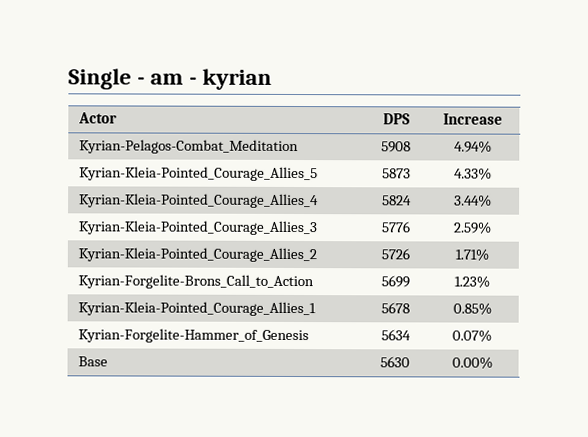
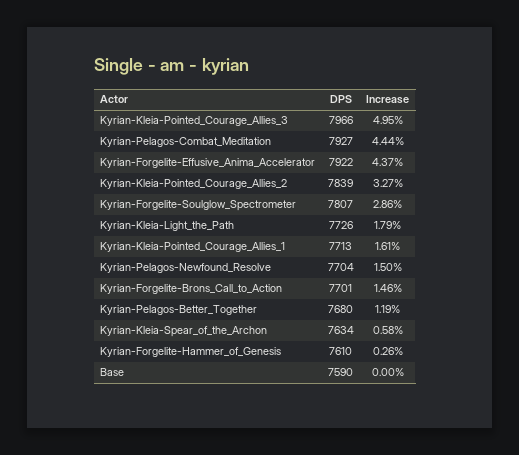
- Kyrian-Pelagos-Combat_Meditation | 5908 | 4.94%
- Kyrian-Kleia-Pointed_Courage_Allies_5 | 5873 | 4.33%
- Kyrian-Kleia-Pointed_Courage_Allies_4 | 5824 | 3.44%
- Kyrian-Kleia-Pointed_Courage_Allies_3 | 5776 | 2.59%
- Kyrian-Kleia-Pointed_Courage_Allies_2 | 5726 | 1.71%
- Kyrian-Forgelite-Brons_Call_to_Action | 5699 | 1.23%
- Kyrian-Kleia-Pointed_Courage_Allies_1 | 5678 | 0.85%
+ Kyrian-Kleia-Pointed_Courage_Allies_3 | 7966 | 4.95%
+ Kyrian-Pelagos-Combat_Meditation | 7927 | 4.44%
+ Kyrian-Forgelite-Effusive_Anima_Accelerator | 7922 | 4.37%
+ Kyrian-Kleia-Pointed_Courage_Allies_2 | 7839 | 3.27%
+ Kyrian-Forgelite-Soulglow_Spectrometer | 7807 | 2.86%
+ Kyrian-Kleia-Light_the_Path | 7726 | 1.79%
+ Kyrian-Kleia-Pointed_Courage_Allies_1 | 7713 | 1.61%
+ Kyrian-Pelagos-Newfound_Resolve | 7704 | 1.50%
+ Kyrian-Forgelite-Brons_Call_to_Action | 7701 | 1.46%
+ Kyrian-Pelagos-Better_Together | 7680 | 1.19%
+ Kyrian-Kleia-Spear_of_the_Archon | 7634 | 0.58%
- Kyrian-Forgelite-Hammer_of_Genesis | 5634 | 0.07%
+ Kyrian-Forgelite-Hammer_of_Genesis | 7610 | 0.26%
- Base | 5630 | 0.00%
+ Base | 7590 | 0.00%

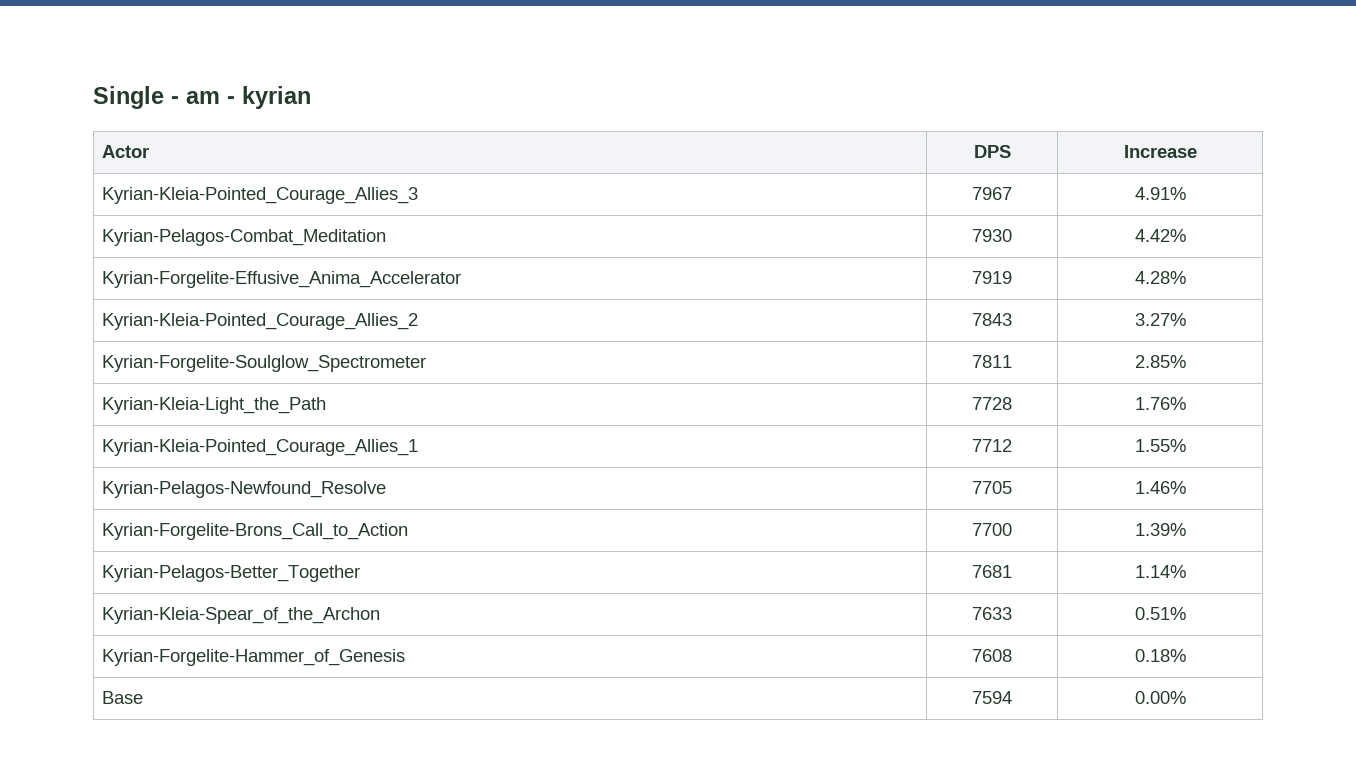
- Kyrian-Kleia-Pointed_Courage_Allies_3 | 7966 | 4.95%
+ Kyrian-Kleia-Pointed_Courage_Allies_3 | 7967 | 4.91%
- Kyrian-Pelagos-Combat_Meditation | 7927 | 4.44%
+ Kyrian-Pelagos-Combat_Meditation | 7930 | 4.42%
- Kyrian-Forgelite-Effusive_Anima_Accelerator | 7922 | 4.37%
+ Kyrian-Forgelite-Effusive_Anima_Accelerator | 7919 | 4.28%
- Kyrian-Kleia-Pointed_Courage_Allies_2 | 7839 | 3.27%
+ Kyrian-Kleia-Pointed_Courage_Allies_2 | 7843 | 3.27%
- Kyrian-Forgelite-Soulglow_Spectrometer | 7807 | 2.86%
+ Kyrian-Forgelite-Soulglow_Spectrometer | 7811 | 2.85%
- Kyrian-Kleia-Light_the_Path | 7726 | 1.79%
+ Kyrian-Kleia-Light_the_Path | 7728 | 1.76%
- Kyrian-Kleia-Pointed_Courage_Allies_1 | 7713 | 1.61%
+ Kyrian-Kleia-Pointed_Courage_Allies_1 | 7712 | 1.55%
- Kyrian-Pelagos-Newfound_Resolve | 7704 | 1.50%
+ Kyrian-Pelagos-Newfound_Resolve | 7705 | 1.46%
- Kyrian-Forgelite-Brons_Call_to_Action | 7701 | 1.46%
+ Kyrian-Forgelite-Brons_Call_to_Action | 7700 | 1.39%
- Kyrian-Pelagos-Better_Together | 7680 | 1.19%
+ Kyrian-Pelagos-Better_Together | 7681 | 1.14%
- Kyrian-Kleia-Spear_of_the_Archon | 7634 | 0.58%
+ Kyrian-Kleia-Spear_of_the_Archon | 7633 | 0.51%
- Kyrian-Forgelite-Hammer_of_Genesis | 7610 | 0.26%
+ Kyrian-Forgelite-Hammer_of_Genesis | 7608 | 0.18%
- Base | 7590 | 0.00%
+ Base | 7594 | 0.00%

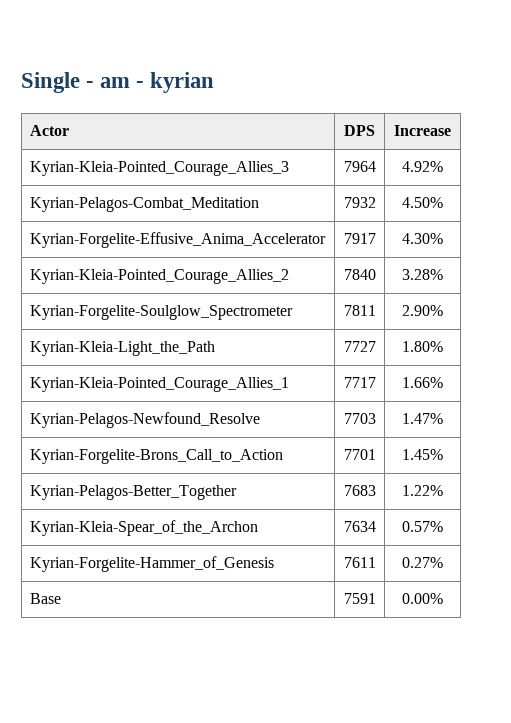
- Kyrian-Kleia-Pointed_Courage_Allies_3 | 7967 | 4.91%
+ Kyrian-Kleia-Pointed_Courage_Allies_3 | 7964 | 4.92%
- Kyrian-Pelagos-Combat_Meditation | 7930 | 4.42%
+ Kyrian-Pelagos-Combat_Meditation | 7932 | 4.50%
- Kyrian-Forgelite-Effusive_Anima_Accelerator | 7919 | 4.28%
+ Kyrian-Forgelite-Effusive_Anima_Accelerator | 7917 | 4.30%
- Kyrian-Kleia-Pointed_Courage_Allies_2 | 7843 | 3.27%
+ Kyrian-Kleia-Pointed_Courage_Allies_2 | 7840 | 3.28%
- Kyrian-Forgelite-Soulglow_Spectrometer | 7811 | 2.85%
+ Kyrian-Forgelite-Soulglow_Spectrometer | 7811 | 2.90%
- Kyrian-Kleia-Light_the_Path | 7728 | 1.76%
+ Kyrian-Kleia-Light_the_Path | 7727 | 1.80%
- Kyrian-Kleia-Pointed_Courage_Allies_1 | 7712 | 1.55%
+ Kyrian-Kleia-Pointed_Courage_Allies_1 | 7717 | 1.66%
- Kyrian-Pelagos-Newfound_Resolve | 7705 | 1.46%
+ Kyrian-Pelagos-Newfound_Resolve | 7703 | 1.47%
- Kyrian-Forgelite-Brons_Call_to_Action | 7700 | 1.39%
+ Kyrian-Forgelite-Brons_Call_to_Action | 7701 | 1.45%
- Kyrian-Pelagos-Better_Together | 7681 | 1.14%
+ Kyrian-Pelagos-Better_Together | 7683 | 1.22%
- Kyrian-Kleia-Spear_of_the_Archon | 7633 | 0.51%
+ Kyrian-Kleia-Spear_of_the_Archon | 7634 | 0.57%
- Kyrian-Forgelite-Hammer_of_Genesis | 7608 | 0.18%
+ Kyrian-Forgelite-Hammer_of_Genesis | 7611 | 0.27%
- Base | 7594 | 0.00%
+ Base | 7591 | 0.00%

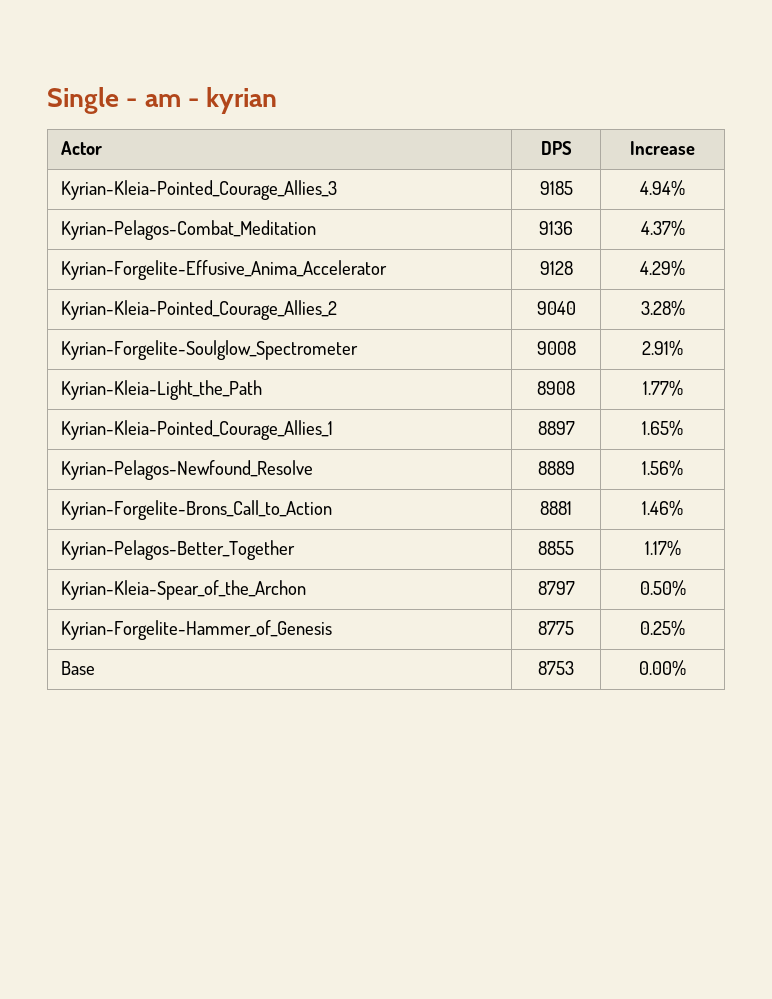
- Kyrian-Kleia-Pointed_Courage_Allies_3 | 7964 | 4.92%
+ Kyrian-Kleia-Pointed_Courage_Allies_3 | 9185 | 4.94%
- Kyrian-Pelagos-Combat_Meditation | 7932 | 4.50%
+ Kyrian-Pelagos-Combat_Meditation | 9136 | 4.37%
- Kyrian-Forgelite-Effusive_Anima_Accelerator | 7917 | 4.30%
+ Kyrian-Forgelite-Effusive_Anima_Accelerator | 9128 | 4.29%
- Kyrian-Kleia-Pointed_Courage_Allies_2 | 7840 | 3.28%
+ Kyrian-Kleia-Pointed_Courage_Allies_2 | 9040 | 3.28%
- Kyrian-Forgelite-Soulglow_Spectrometer | 7811 | 2.90%
+ Kyrian-Forgelite-Soulglow_Spectrometer | 9008 | 2.91%
- Kyrian-Kleia-Light_the_Path | 7727 | 1.80%
+ Kyrian-Kleia-Light_the_Path | 8908 | 1.77%
- Kyrian-Kleia-Pointed_Courage_Allies_1 | 7717 | 1.66%
+ Kyrian-Kleia-Pointed_Courage_Allies_1 | 8897 | 1.65%
- Kyrian-Pelagos-Newfound_Resolve | 7703 | 1.47%
+ Kyrian-Pelagos-Newfound_Resolve | 8889 | 1.56%
- Kyrian-Forgelite-Brons_Call_to_Action | 7701 | 1.45%
+ Kyrian-Forgelite-Brons_Call_to_Action | 8881 | 1.46%
- Kyrian-Pelagos-Better_Together | 7683 | 1.22%
+ Kyrian-Pelagos-Better_Together | 8855 | 1.17%
- Kyrian-Kleia-Spear_of_the_Archon | 7634 | 0.57%
+ Kyrian-Kleia-Spear_of_the_Archon | 8797 | 0.50%
- Kyrian-Forgelite-Hammer_of_Genesis | 7611 | 0.27%
+ Kyrian-Forgelite-Hammer_of_Genesis | 8775 | 0.25%
- Base | 7591 | 0.00%
+ Base | 8753 | 0.00%

